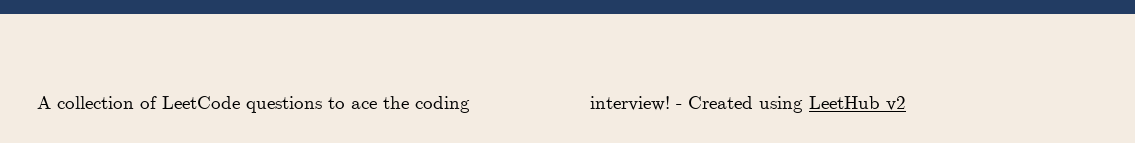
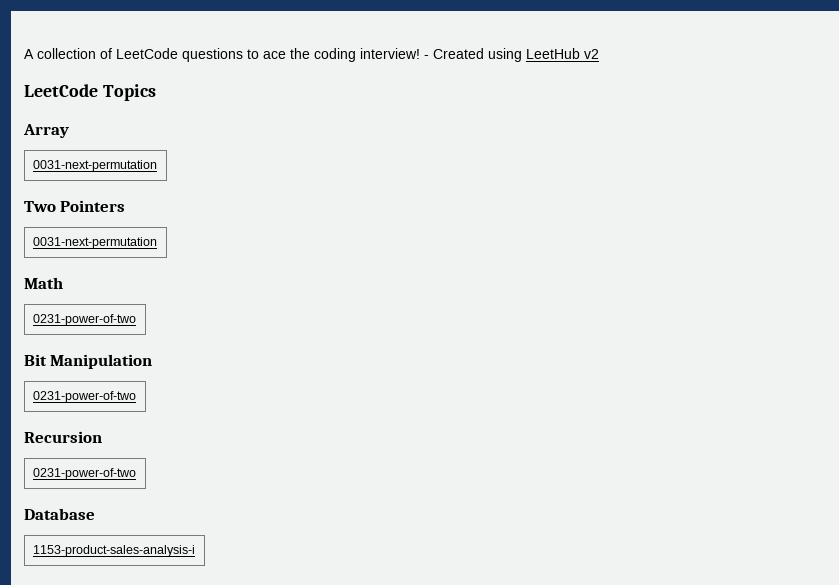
+ LeetCode Topics
+ Array
+ 0031-next-permutation
+ Two Pointers
+ 0031-next-permutation
+ Math
+ 0231-power-of-two
+ Bit Manipulation
+ 0231-power-of-two
+ Recursion
+ 0231-power-of-two
+ Database
+ 1153-product-sales-analysis-i

